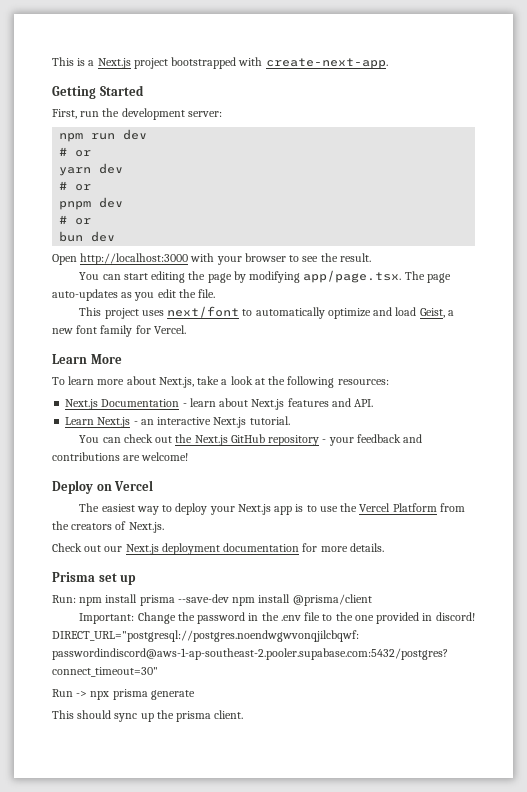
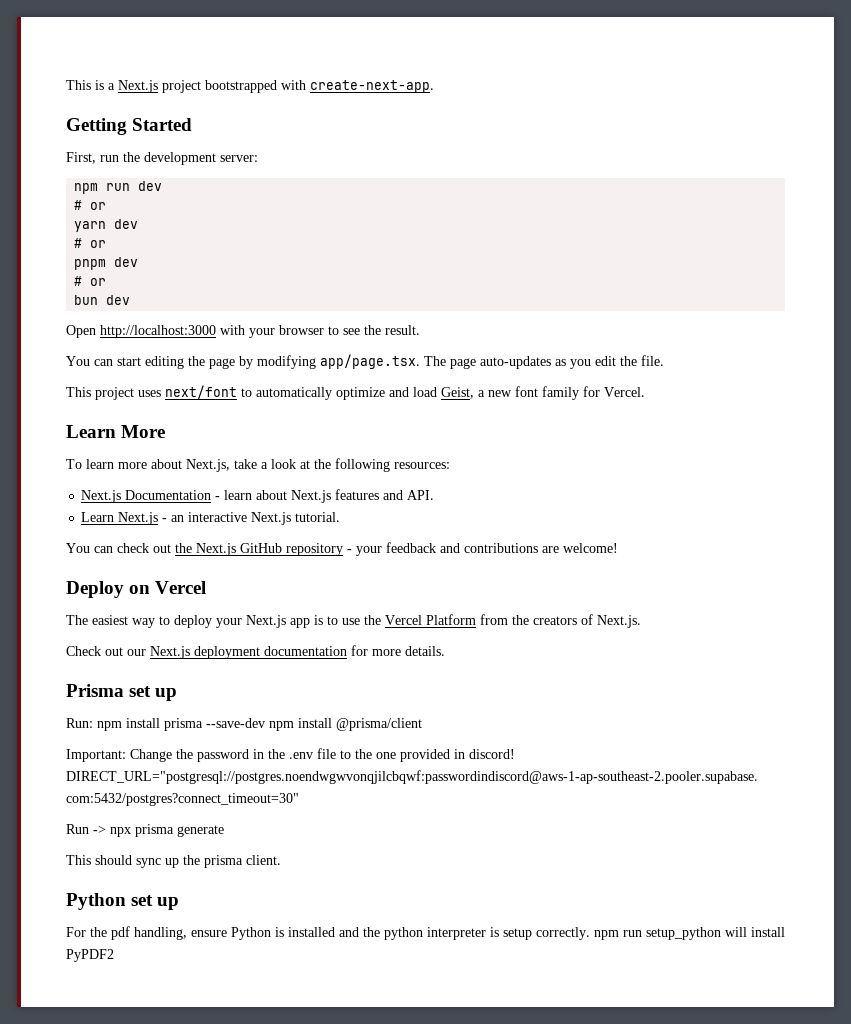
+ Python set up
+ For the pdf handling, ensure Python is installed and the python interpreter is setup correctly. npm run setup_python will install PyPDF2

